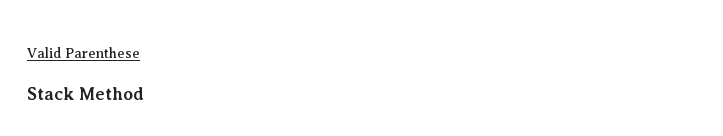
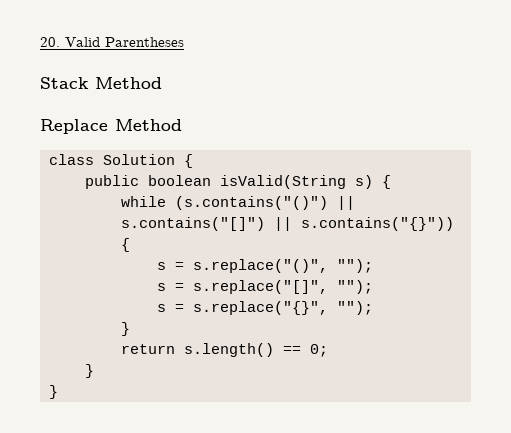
- Valid Parenthese
+ 20. Valid Parentheses
+ Replace Method
+ class Solution {
+ public boolean isValid(String s) {
+ while (s.contains("()") || s.contains("[]") || s.contains("{}")) {
+ s = s.replace("()", "");
+ s = s.replace("[]", "");
+ s = s.replace("{}", "");
+ }
+ return s.length() == 0;
+ }
+ }

